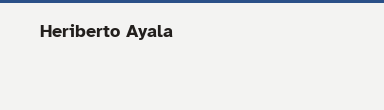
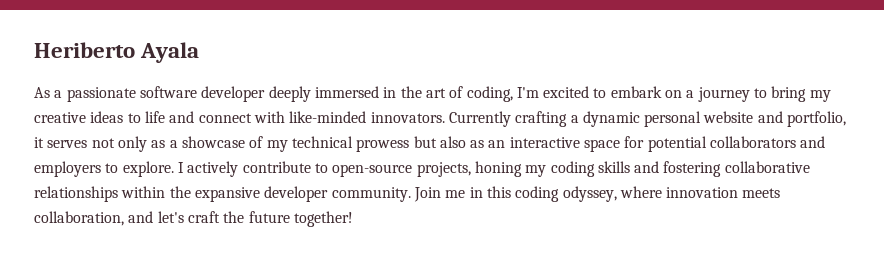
+ As a passionate software developer deeply immersed in the art of coding, I'm excited to embark on a journey to bring my creative ideas to life and connect with like-minded innovators. Currently crafting a dynamic personal website and portfolio, it serves not only as a showcase of my technical prowess but also as an interactive space for potential collaborators and employers to explore. I actively contribute to open-source projects, honing my coding skills and fostering collaborative relationships within the expansive developer community. Join me in this coding odyssey, where innovation meets collaboration, and let's craft the future together!

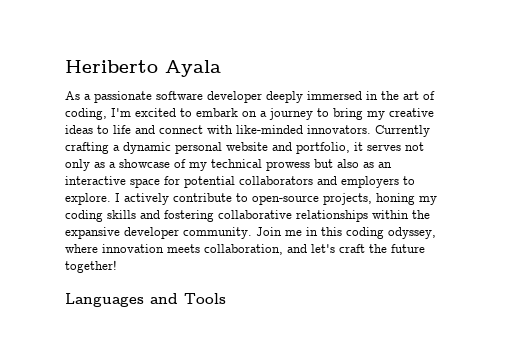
+ Languages and Tools

